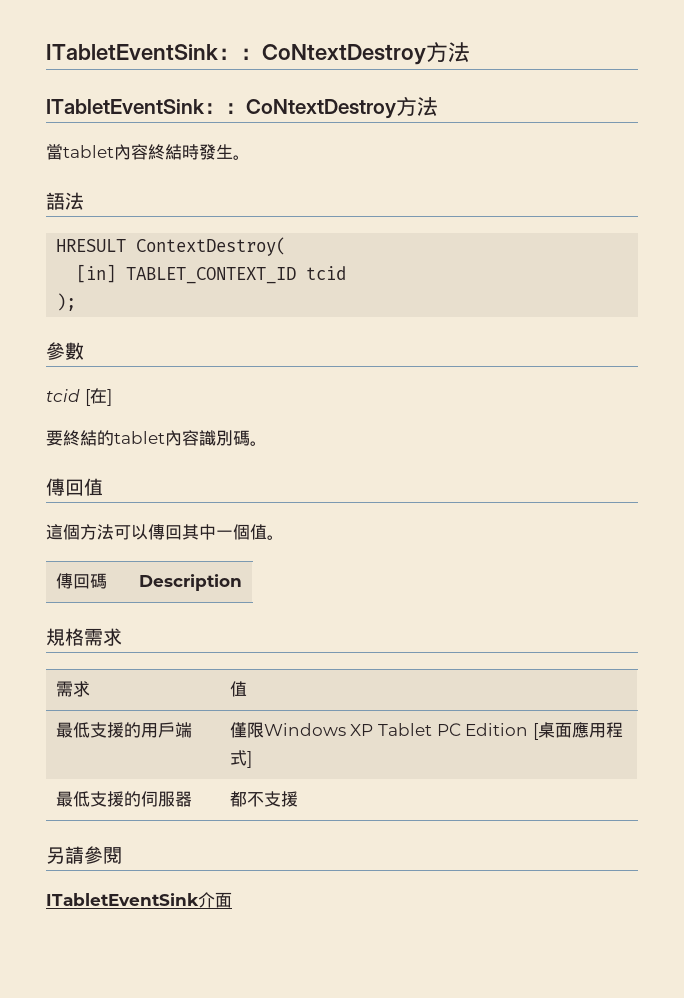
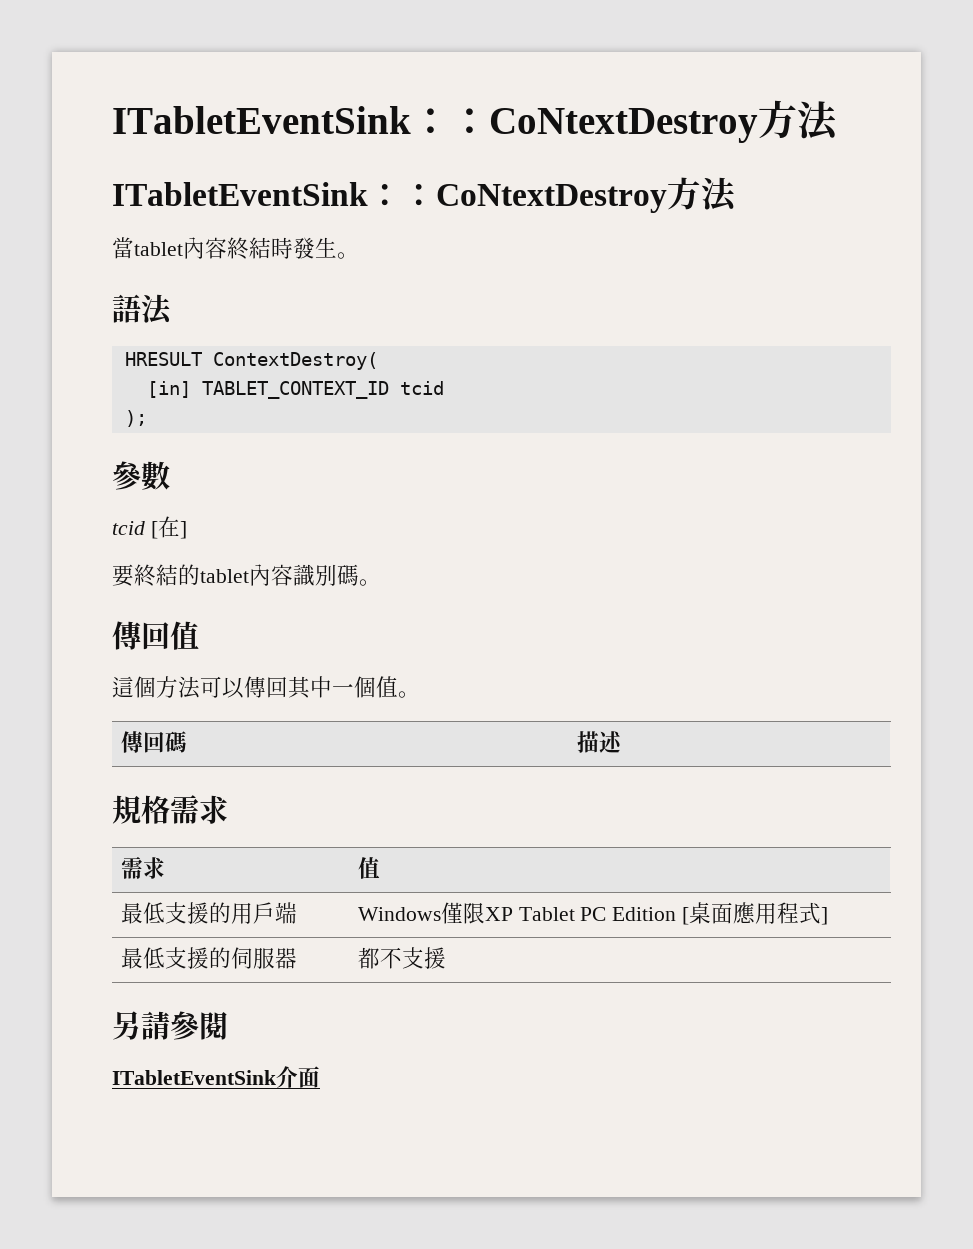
- 傳回碼 | Description
+ 傳回碼 | 描述
- 最低支援的用戶端 | 僅限Windows XP Tablet PC Edition [桌面應用程式]
+ 最低支援的用戶端 | Windows僅限XP Tablet PC Edition [桌面應用程式]

